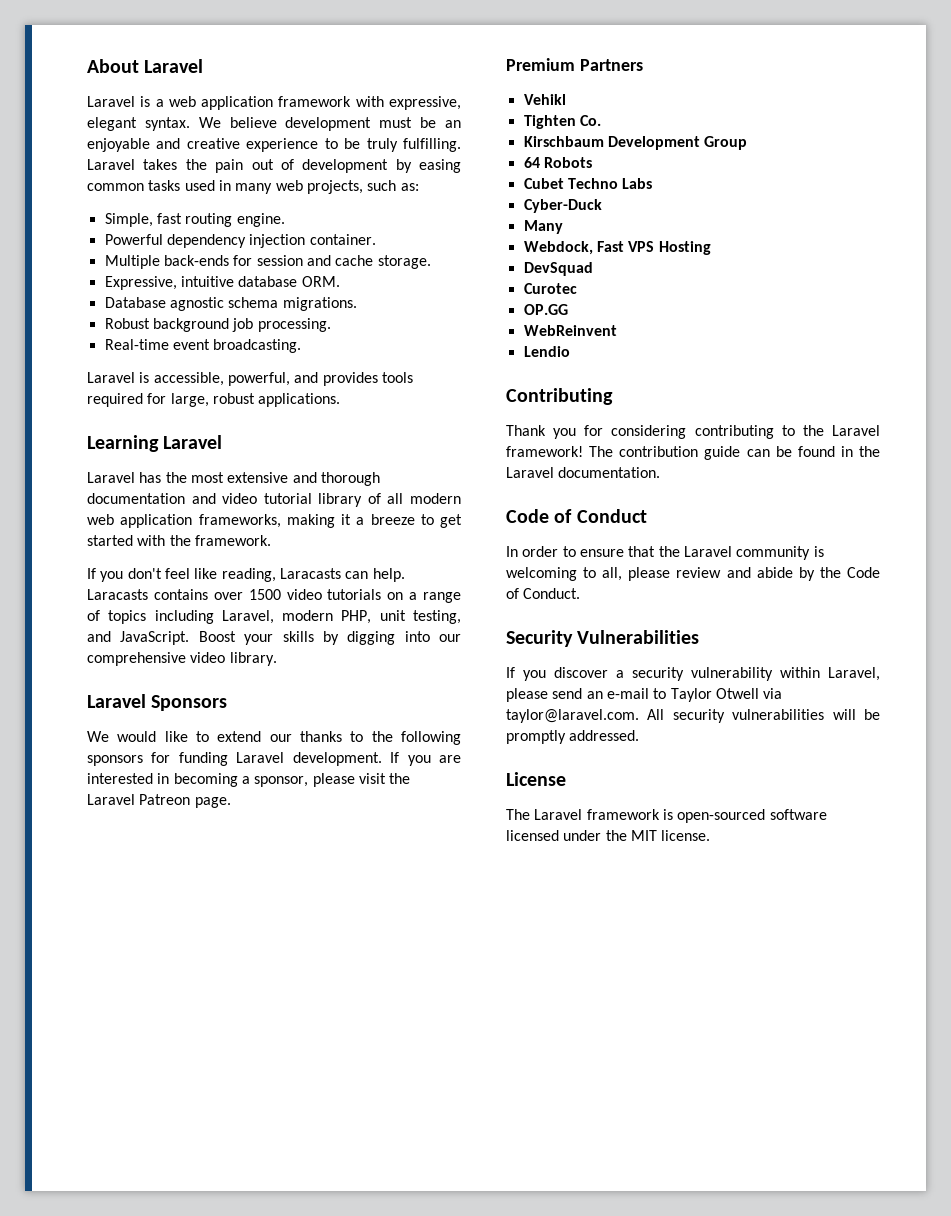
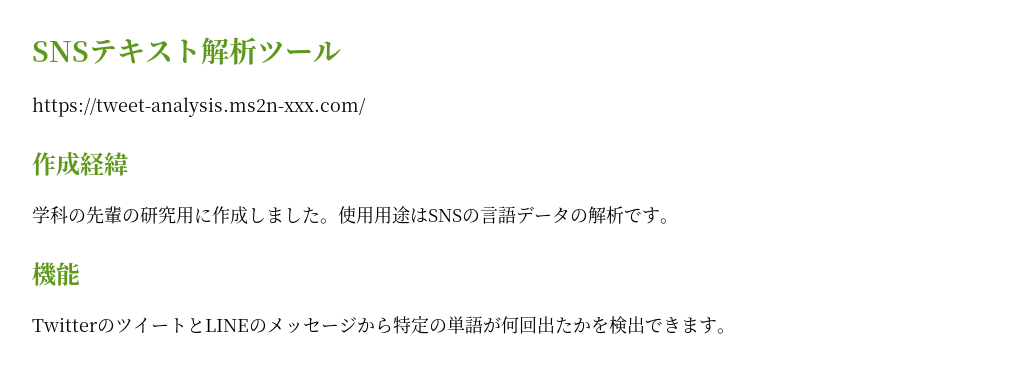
- About Laravel
- Laravel is a web application framework with expressive, elegant syntax. We believe development must be an enjoyable and creative experience to be truly fulfilling. Laravel takes the pain out of development by easing common tasks used in many web projects, such as:
- Simple, fast routing engine.
- Powerful dependency injection container.
- Multiple back-ends for session and cache storage.
- Expressive, intuitive database ORM.
- Database agnostic schema migrations.
- Robust background job processing.
- Real-time event broadcasting.
- Laravel is accessible, powerful, and provides tools required for large, robust applications.
- Learning Laravel
- Laravel has the most extensive and thorough documentation and video tutorial library of all modern web application frameworks, making it a breeze to get started with the framework.
- If you don't feel like reading, Laracasts can help. Laracasts contains over 1500 video tutorials on a range of topics including Laravel, modern PHP, unit testing, and JavaScript. Boost your skills by digging into our comprehensive video library.
- Laravel Sponsors
- We would like to extend our thanks to the following sponsors for funding Laravel development. If you are interested in becoming a sponsor, please visit the Laravel Patreon page.
- Premium Partners
- Vehikl
- Tighten Co.
- Kirschbaum Development Group
- 64 Robots
- Cubet Techno Labs
- Cyber-Duck
- Many
- Webdock, Fast VPS Hosting
- DevSquad
- Curotec
- OP.GG
- WebReinvent
- Lendio
- Contributing
- Thank you for considering contributing to the Laravel framework! The contribution guide can be found in the Laravel documentation.
- Code of Conduct
- In order to ensure that the Laravel community is welcoming to all, please review and abide by the Code of Conduct.
- Security Vulnerabilities
- If you discover a security vulnerability within Laravel, please send an e-mail to Taylor Otwell via taylor@laravel.com. All security vulnerabilities will be promptly addressed.
- License
- The Laravel framework is open-sourced software licensed under the MIT license.
+ SNSテキスト解析ツール
+ https://tweet-analysis.ms2n-xxx.com/
+ 作成経緯
+ 学科の先輩の研究用に作成しました。使用用途はSNSの言語データの解析です。
+ 機能
+ TwitterのツイートとLINEのメッセージから特定の単語が何回出たかを検出できます。

